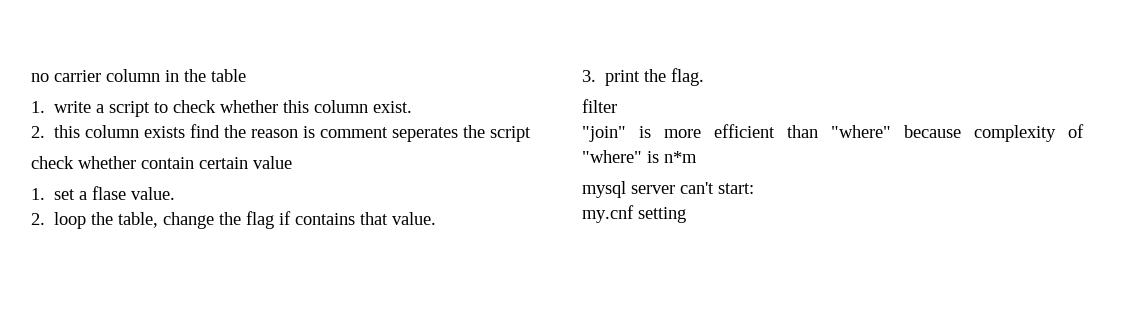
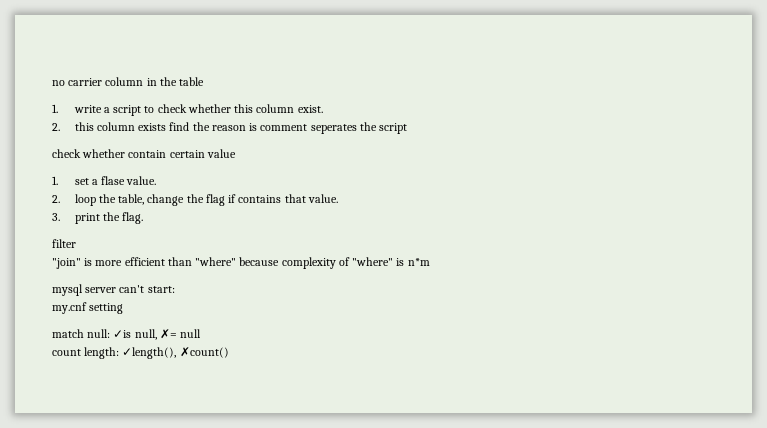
+ match null: ✓is null, ✗= null
+ count length: ✓length(), ✗count()

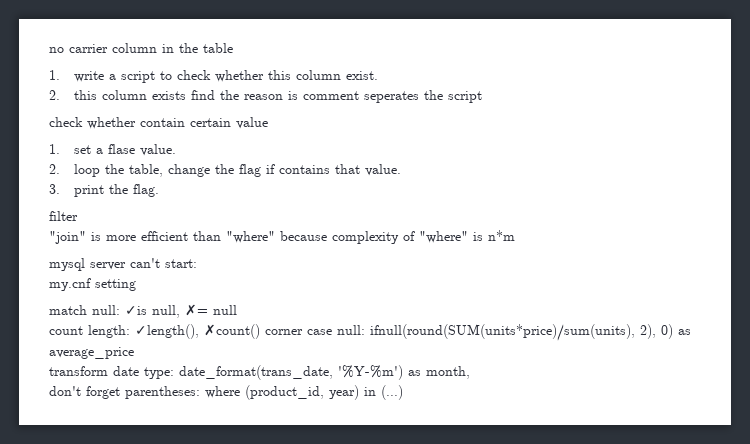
- count length: ✓length(), ✗count()
+ count length: ✓length(), ✗count() corner case null: ifnull(round(SUM(units*price)/sum(units), 2), 0) as average_price
+ transform date type: date_format(trans_date, '%Y-%m') as month,
+ don't forget parentheses: where (product_id, year) in (...)

